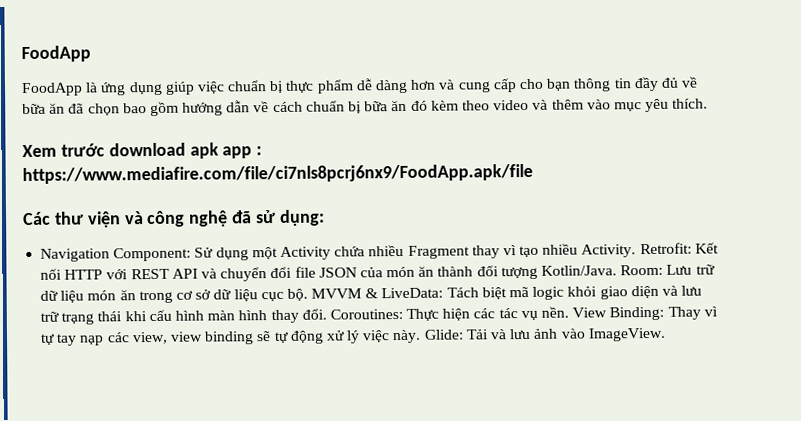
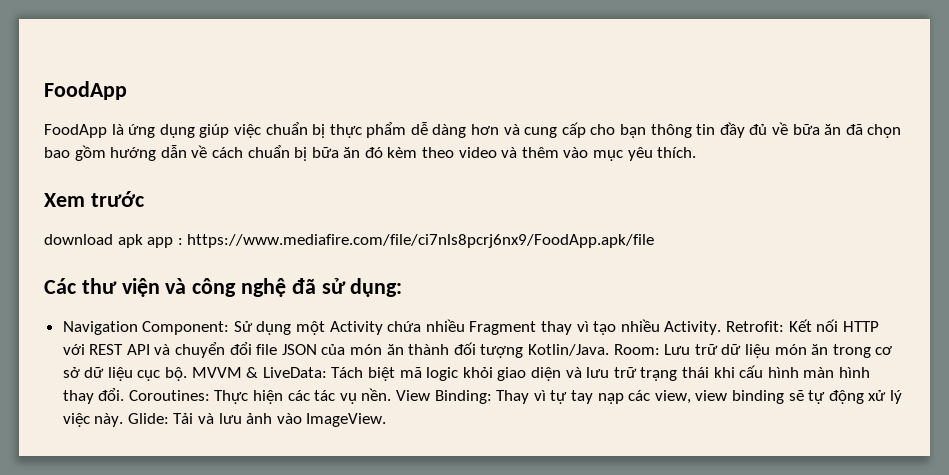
- Xem trước download apk app : https://www.mediafire.com/file/ci7nls8pcrj6nx9/FoodApp.apk/file
+ Xem trước
+ download apk app : https://www.mediafire.com/file/ci7nls8pcrj6nx9/FoodApp.apk/file

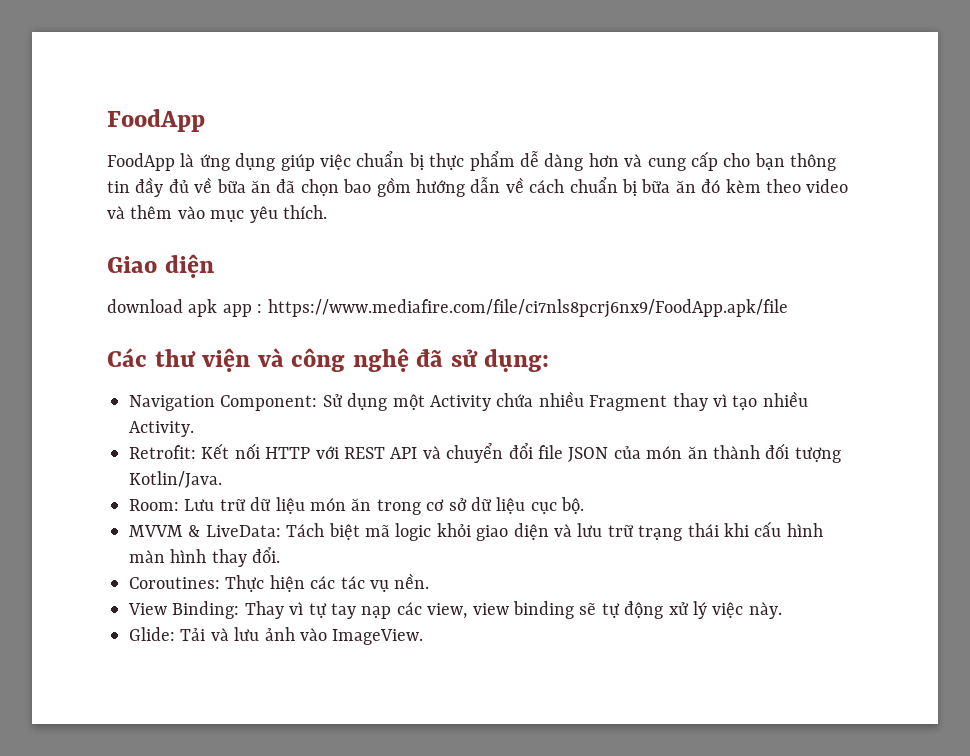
- Xem trước
+ Giao diện
- Sử dụng một Activity chứa nhiều Fragment thay vì tạo nhiều Activity. Retrofit:
+ Sử dụng một Activity chứa nhiều Fragment thay vì tạo nhiều Activity.
+ Retrofit:
- Kết nối HTTP với REST API và chuyển đổi file JSON của món ăn thành đối tượng Kotlin/Java. Room:
+ Kết nối HTTP với REST API và chuyển đổi file JSON của món ăn thành đối tượng Kotlin/Java.
+ Room:
- Lưu trữ dữ liệu món ăn trong cơ sở dữ liệu cục bộ. MVVM & LiveData:
+ Lưu trữ dữ liệu món ăn trong cơ sở dữ liệu cục bộ.
+ MVVM & LiveData:
- Tách biệt mã logic khỏi giao diện và lưu trữ trạng thái khi cấu hình màn hình thay đổi. Coroutines:
+ Tách biệt mã logic khỏi giao diện và lưu trữ trạng thái khi cấu hình màn hình thay đổi.
+ Coroutines:
- Thực hiện các tác vụ nền. View Binding:
+ Thực hiện các tác vụ nền.
+ View Binding:
- Thay vì tự tay nạp các view, view binding sẽ tự động xử lý việc này. Glide:
+ Thay vì tự tay nạp các view, view binding sẽ tự động xử lý việc này.
+ Glide:

